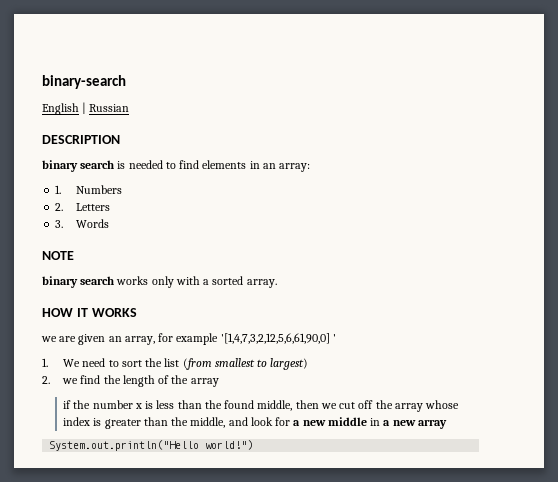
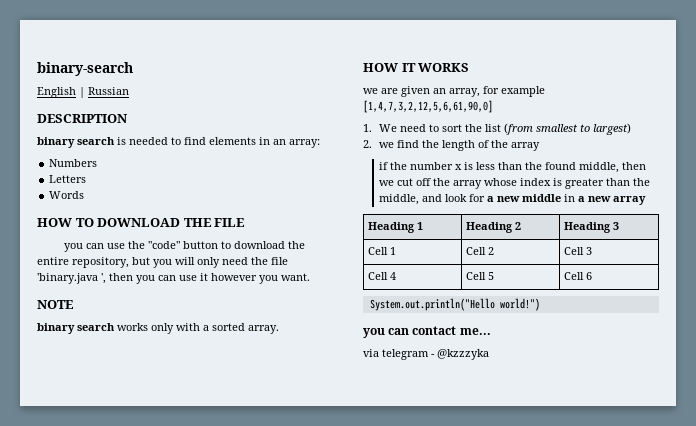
- 1. Numbers
+ Numbers
- 2. Letters
+ Letters
- 3. Words
+ Words
+ HOW TO DOWNLOAD THE FILE
+ you can use the "code" button to download the entire repository, but you will only need the file 'binary.java ', then you can use it however you want.
- we are given an array, for example '[1,4,7,3,2,12,5,6,61,90,0] '
+ we are given an array, for example [1,4,7,3,2,12,5,6,61,90,0]
+ Heading 1 | Heading 2 | Heading 3
+ Cell 1 | Cell 2 | Cell 3
+ Cell 4 | Cell 5 | Cell 6
  System.out.println("Hello world!")
+ you can contact me...
+ via telegram - @kzzzyka

